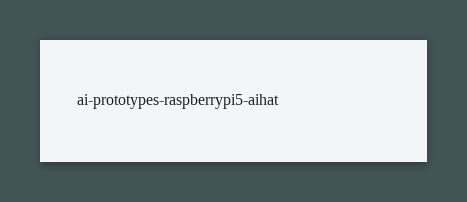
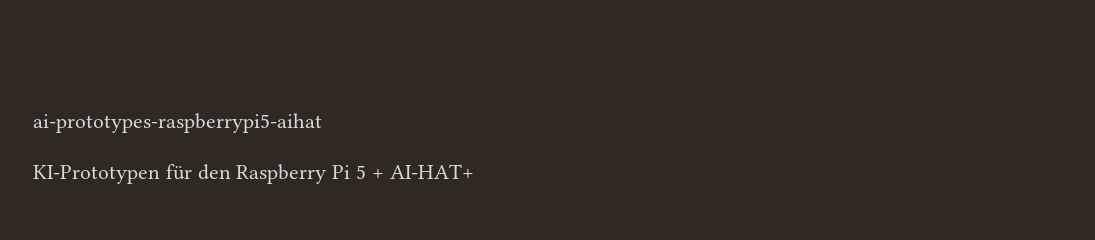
+ KI-Prototypen für den Raspberry Pi 5 + AI-HAT+

